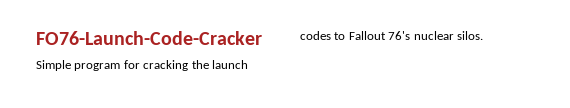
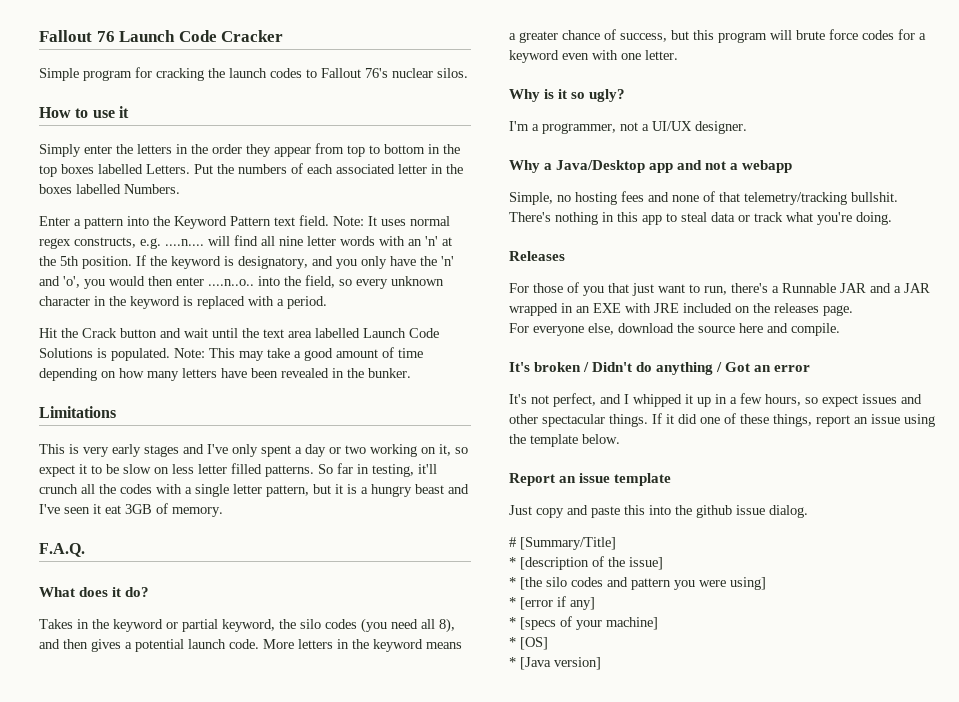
- FO76-Launch-Code-Cracker
+ Fallout 76 Launch Code Cracker
+ How to use it
+ Simply enter the letters in the order they appear from top to bottom in the top boxes labelled Letters. Put the numbers of each associated letter in the boxes labelled Numbers.
+ Enter a pattern into the Keyword Pattern text field. Note: It uses normal regex constructs, e.g. ....n.... will find all nine letter words with an 'n' at the 5th position. If the keyword is designatory, and you only have the 'n' and 'o', you would then enter ....n..o.. into the field, so every unknown character in the keyword is replaced with a period.
+ Hit the Crack button and wait until the text area labelled Launch Code Solutions is populated. Note: This may take a good amount of time depending on how many letters have been revealed in the bunker.
+ Limitations
+ This is very early stages and I've only spent a day or two working on it, so expect it to be slow on less letter filled patterns. So far in testing, it'll crunch all the codes with a single letter pattern, but it is a hungry beast and I've seen it eat 3GB of memory.
+ F.A.Q.
+ What does it do?
+ Takes in the keyword or partial keyword, the silo codes (you need all 8), and then gives a potential launch code. More letters in the keyword means a greater chance of success, but this program will brute force codes for a keyword even with one letter.
+ Why is it so ugly?
+ I'm a programmer, not a UI/UX designer.
+ Why a Java/Desktop app and not a webapp
+ Simple, no hosting fees and none of that telemetry/tracking bullshit. There's nothing in this app to steal data or track what you're doing.
+ Releases
+ For those of you that just want to run, there's a Runnable JAR and a JAR wrapped in an EXE with JRE included on the releases page.
+ For everyone else, download the source here and compile.
+ It's broken / Didn't do anything / Got an error
+ It's not perfect, and I whipped it up in a few hours, so expect issues and other spectacular things. If it did one of these things, report an issue using the template below.
+ Report an issue template
+ Just copy and paste this into the github issue dialog.
+ # [Summary/Title]
+ * [description of the issue]
+ * [the silo codes and pattern you were using]
+ * [error if any]
+ * [specs of your machine]
+ * [OS]
+ * [Java version]

